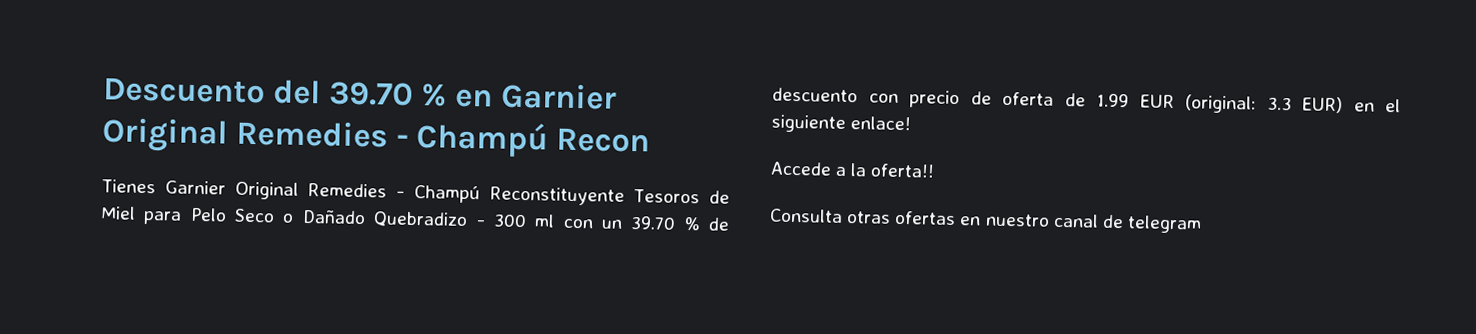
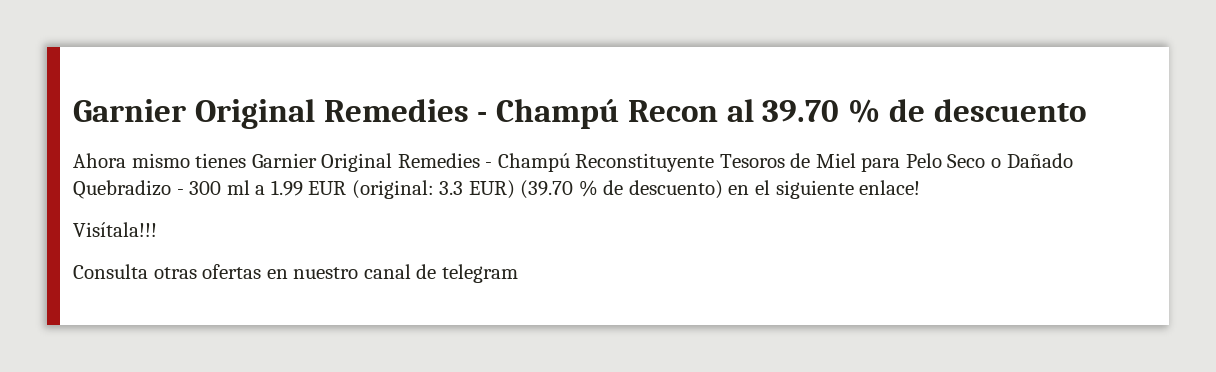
- Descuento del 39.70 % en Garnier Original Remedies - Champú Recon
- Tienes Garnier Original Remedies - Champú Reconstituyente Tesoros de Miel para Pelo Seco o Dañado Quebradizo - 300 ml con un 39.70 % de descuento con precio de oferta de 1.99 EUR (original: 3.3 EUR) en el siguiente enlace!
+ Garnier Original Remedies - Champú Recon al 39.70 % de descuento
+ Ahora mismo tienes Garnier Original Remedies - Champú Reconstituyente Tesoros de Miel para Pelo Seco o Dañado Quebradizo - 300 ml a 1.99 EUR (original: 3.3 EUR) (39.70 % de descuento) en el siguiente enlace!
- Accede a la oferta!!
+ Visítala!!!

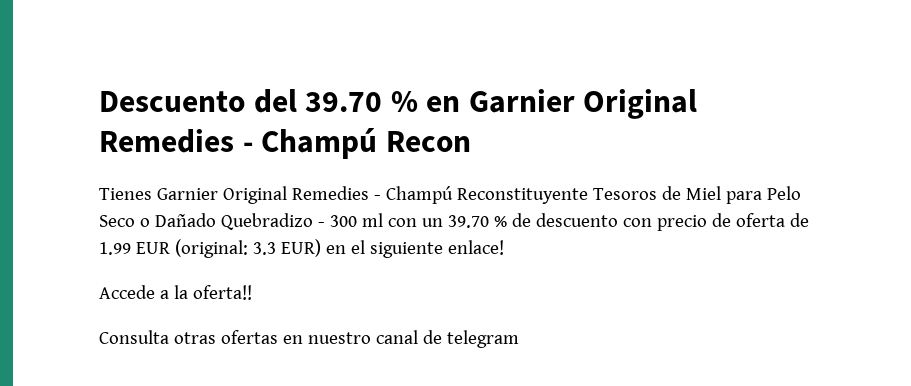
- Garnier Original Remedies - Champú Recon al 39.70 % de descuento
- Ahora mismo tienes Garnier Original Remedies - Champú Reconstituyente Tesoros de Miel para Pelo Seco o Dañado Quebradizo - 300 ml a 1.99 EUR (original: 3.3 EUR) (39.70 % de descuento) en el siguiente enlace!
+ Descuento del 39.70 % en Garnier Original Remedies - Champú Recon
+ Tienes Garnier Original Remedies - Champú Reconstituyente Tesoros de Miel para Pelo Seco o Dañado Quebradizo - 300 ml con un 39.70 % de descuento con precio de oferta de 1.99 EUR (original: 3.3 EUR) en el siguiente enlace!
- Visítala!!!
+ Accede a la oferta!!

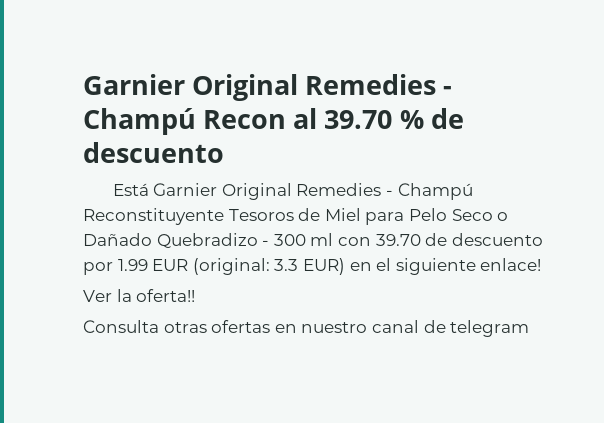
- Descuento del 39.70 % en Garnier Original Remedies - Champú Recon
- Tienes Garnier Original Remedies - Champú Reconstituyente Tesoros de Miel para Pelo Seco o Dañado Quebradizo - 300 ml con un 39.70 % de descuento con precio de oferta de 1.99 EUR (original: 3.3 EUR) en el siguiente enlace!
+ Garnier Original Remedies - Champú Recon al 39.70 % de descuento
+ Está Garnier Original Remedies - Champú Reconstituyente Tesoros de Miel para Pelo Seco o Dañado Quebradizo - 300 ml con 39.70 de descuento por 1.99 EUR (original: 3.3 EUR) en el siguiente enlace!
- Accede a la oferta!!
+ Ver la oferta!!

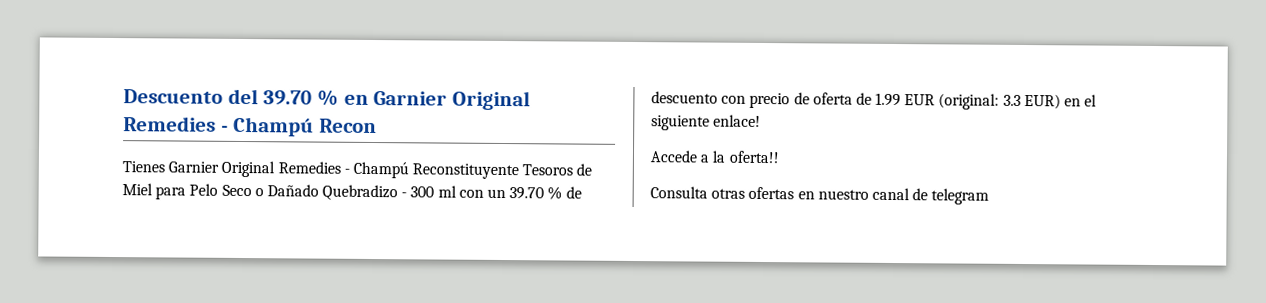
- Garnier Original Remedies - Champú Recon al 39.70 % de descuento
- Está Garnier Original Remedies - Champú Reconstituyente Tesoros de Miel para Pelo Seco o Dañado Quebradizo - 300 ml con 39.70 de descuento por 1.99 EUR (original: 3.3 EUR) en el siguiente enlace!
+ Descuento del 39.70 % en Garnier Original Remedies - Champú Recon
+ Tienes Garnier Original Remedies - Champú Reconstituyente Tesoros de Miel para Pelo Seco o Dañado Quebradizo - 300 ml con un 39.70 % de descuento con precio de oferta de 1.99 EUR (original: 3.3 EUR) en el siguiente enlace!
- Ver la oferta!!
+ Accede a la oferta!!

